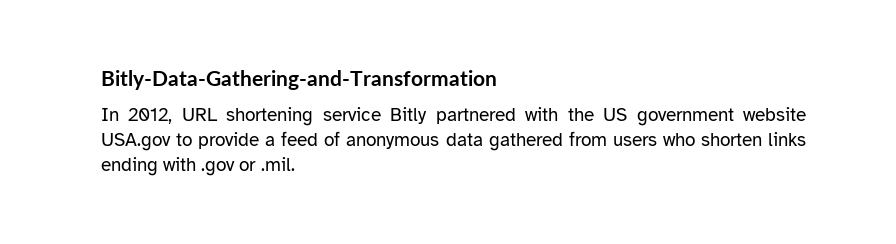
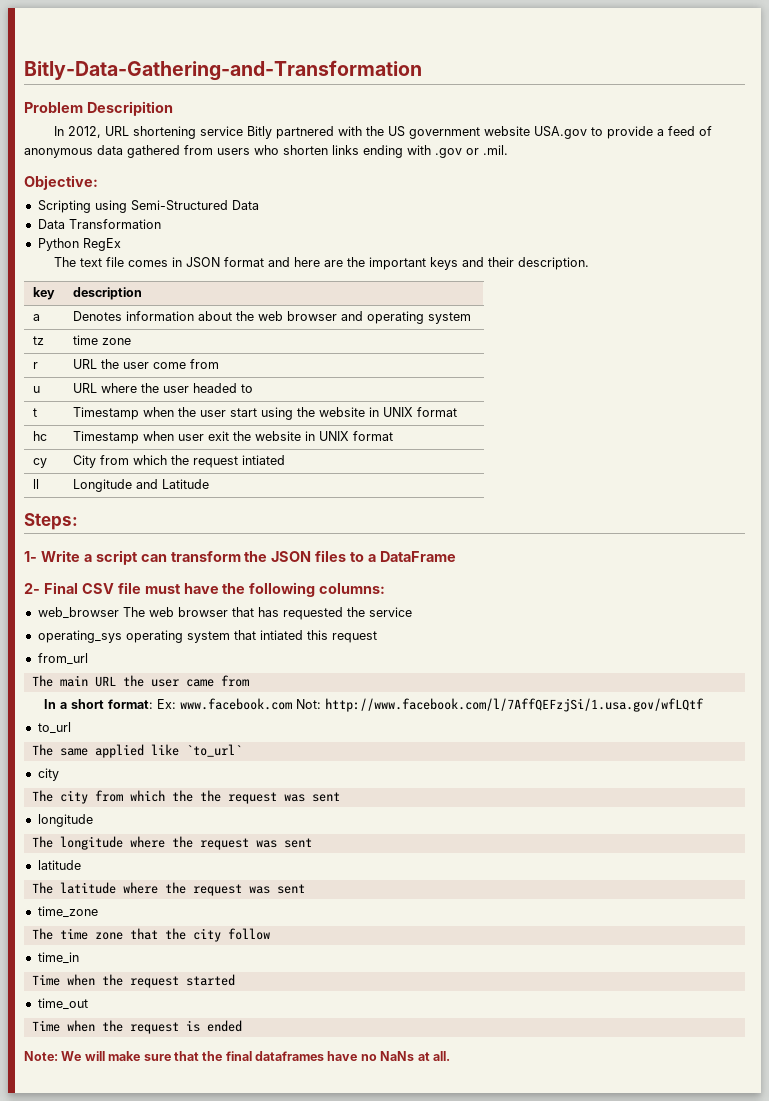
+ Problem Descripition
+ Objective:
+ Scripting using Semi-Structured Data
+ Data Transformation
+ Python RegEx
+ The text file comes in JSON format and here are the important keys and their description.
+ key | description
+ a | Denotes information about the web browser and operating system
+ tz | time zone
+ r | URL the user come from
+ u | URL where the user headed to
+ t | Timestamp when the user start using the website in UNIX format
+ hc | Timestamp when user exit the website in UNIX format
+ cy | City from which the request intiated
+ ll | Longitude and Latitude
+ Steps:
+ 1- Write a script can transform the JSON files to a DataFrame
+ 2- Final CSV file must have the following columns:
+ web_browser The web browser that has requested the service
+ operating_sys operating system that intiated this request
+ from_url
+ The main URL the user came from
+ In a short format: Ex: www.facebook.com Not: http://www.facebook.com/l/7AffQEFzjSi/1.usa.gov/wfLQtf
+ to_url
+ The same applied like `to_url`
+ city
+ The city from which the the request was sent
+ longitude
+ The longitude where the request was sent
+ latitude
+ The latitude where the request was sent
+ time_zone
+ The time zone that the city follow
+ time_in
+ Time when the request started
+ time_out
+ Time when the request is ended
+ Note: We will make sure that the final dataframes have no NaNs at all.

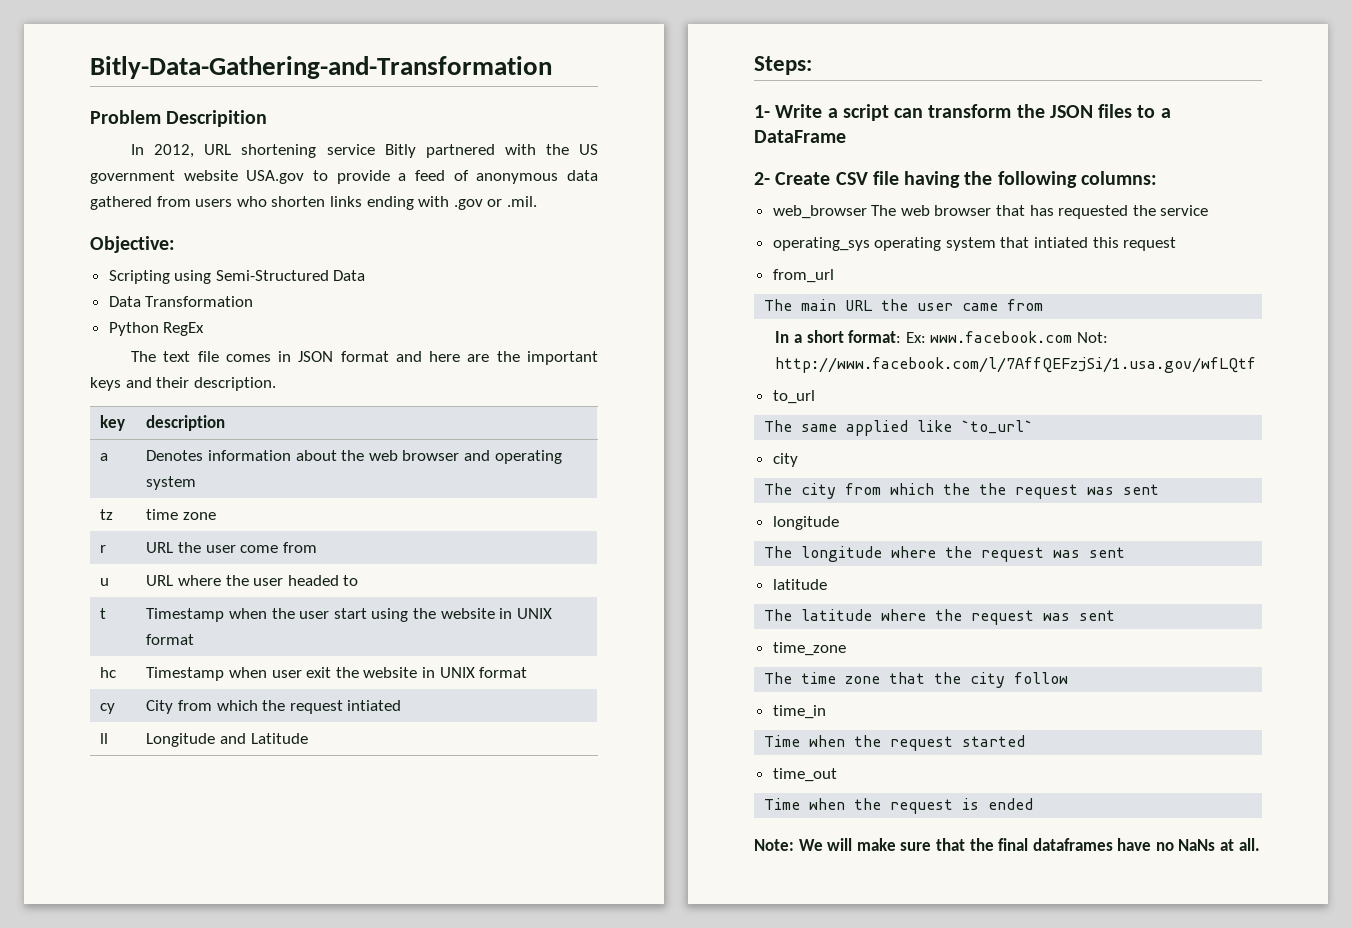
- 2- Final CSV file must have the following columns:
+ 2- Create CSV file having the following columns:

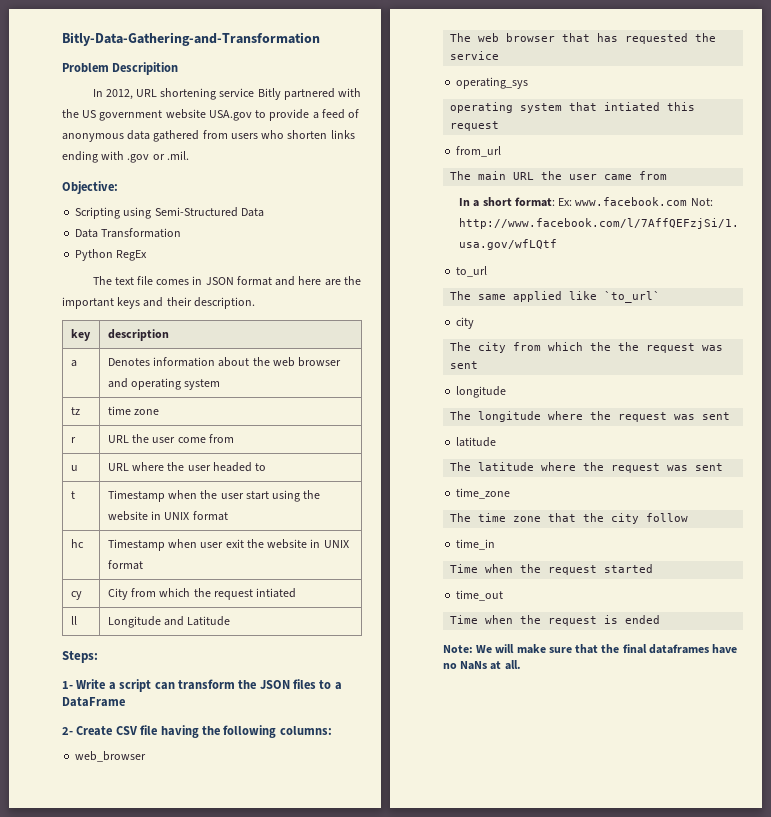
- web_browser The web browser that has requested the service
+ web_browser
+ The web browser that has requested the service
- operating_sys operating system that intiated this request
+ operating_sys
+ operating system that intiated this request

